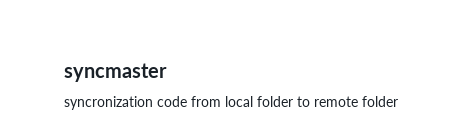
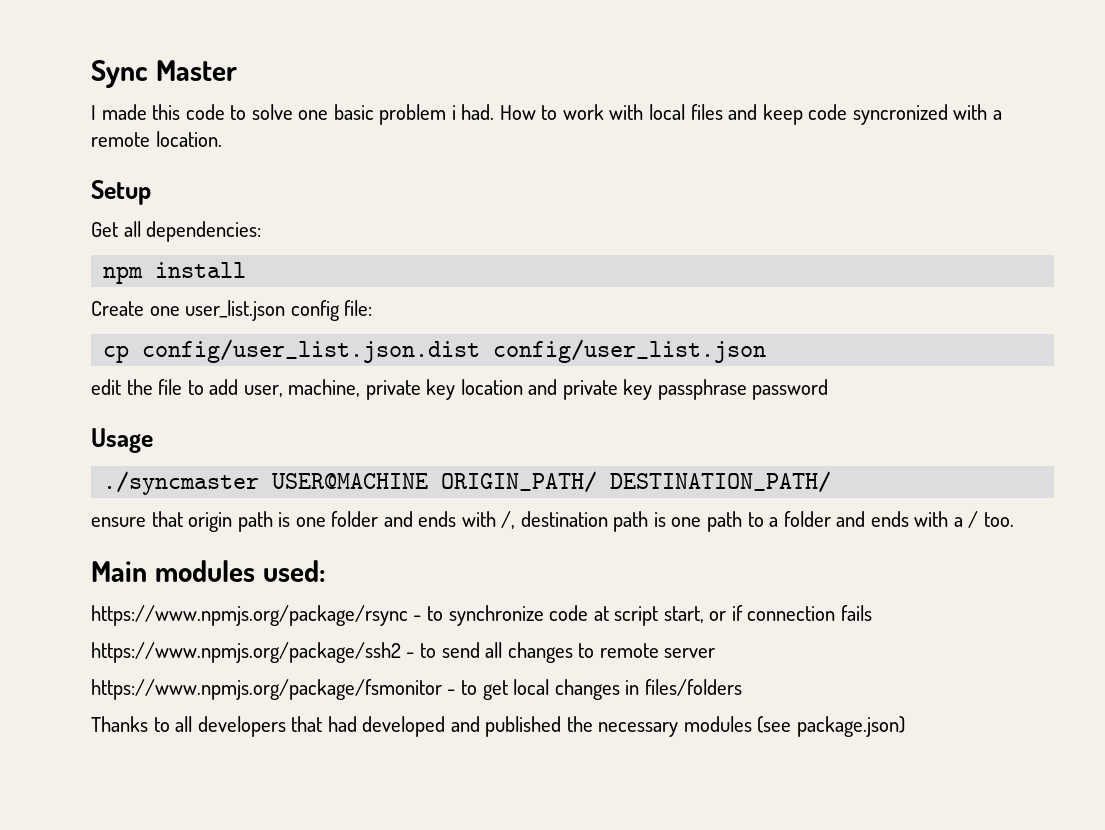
- syncmaster
- syncronization code from local folder to remote folder
+ Sync Master
+ I made this code to solve one basic problem i had. How to work with local files and keep code syncronized with a remote location.
+ Setup
+ Get all dependencies:
+ npm install
+ Create one user_list.json config file:
+ cp config/user_list.json.dist config/user_list.json
+ edit the file to add user, machine, private key location and private key passphrase password
+ Usage
+ ./syncmaster USER@MACHINE ORIGIN_PATH/ DESTINATION_PATH/
+ ensure that origin path is one folder and ends with /, destination path is one path to a folder and ends with a / too.
+ Main modules used:
+ https://www.npmjs.org/package/rsync - to synchronize code at script start, or if connection fails
+ https://www.npmjs.org/package/ssh2 - to send all changes to remote server
+ https://www.npmjs.org/package/fsmonitor - to get local changes in files/folders
+ Thanks to all developers that had developed and published the necessary modules (see package.json)

